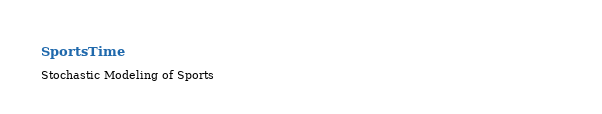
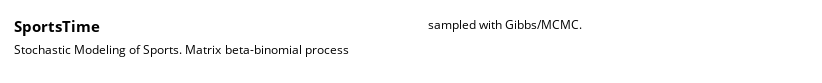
- Stochastic Modeling of Sports
+ Stochastic Modeling of Sports. Matrix beta-binomial process sampled with Gibbs/MCMC.

